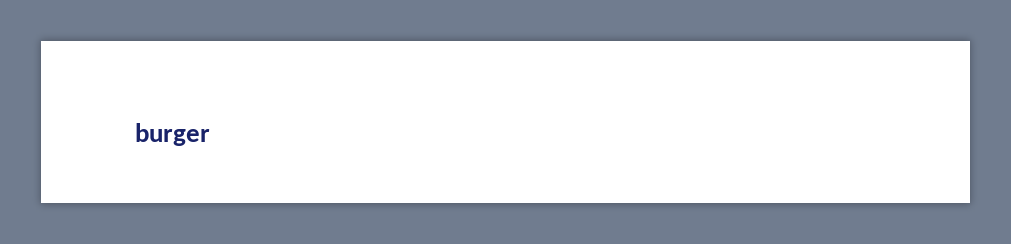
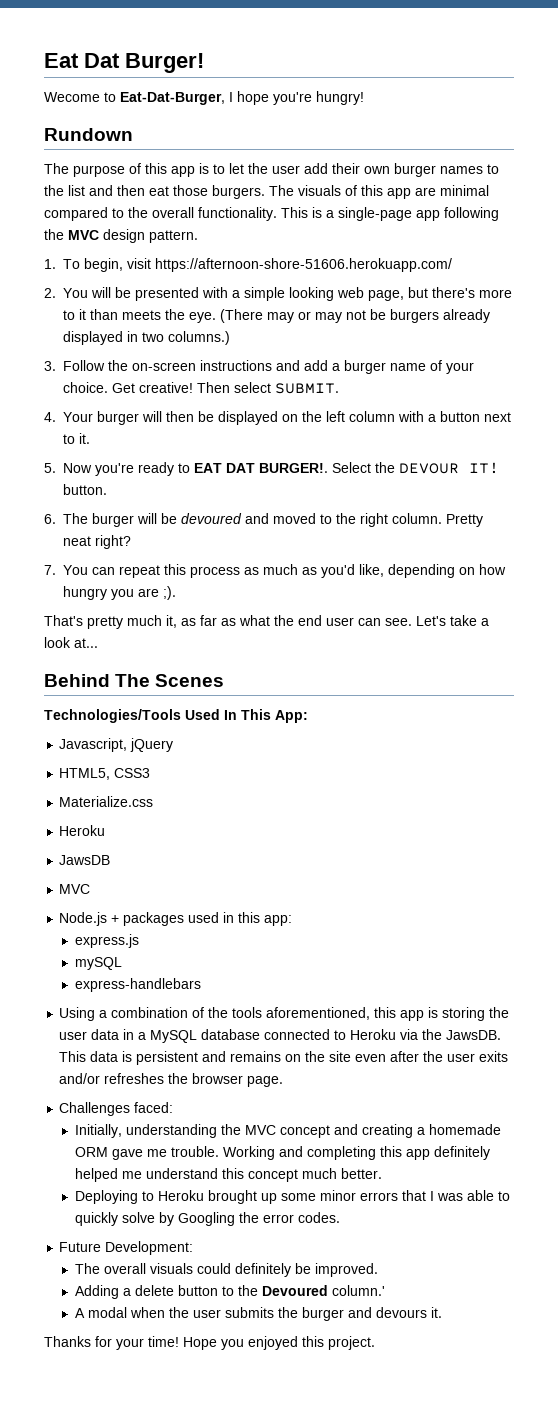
- burger
+ Eat Dat Burger!
+ Wecome to Eat-Dat-Burger, I hope you're hungry!
+ Rundown
+ The purpose of this app is to let the user add their own burger names to the list and then eat those burgers. The visuals of this app are minimal compared to the overall functionality. This is a single-page app following the MVC design pattern.
+ 1. To begin, visit https://afternoon-shore-51606.herokuapp.com/
+ 2. You will be presented with a simple looking web page, but there's more to it than meets the eye. (There may or may not be burgers already displayed in two columns.)
+ 3. Follow the on-screen instructions and add a burger name of your choice. Get creative! Then select SUBMIT.
+ 4. Your burger will then be displayed on the left column with a button next to it.
+ 5. Now you're ready to EAT DAT BURGER!. Select the DEVOUR IT! button.
+ 6. The burger will be devoured and moved to the right column. Pretty neat right?
+ 7. You can repeat this process as much as you'd like, depending on how hungry you are ;).
+ That's pretty much it, as far as what the end user can see. Let's take a look at...
+ Behind The Scenes
+ Technologies/Tools Used In This App:
+ Javascript, jQuery
+ HTML5, CSS3
+ Materialize.css
+ Heroku
+ JawsDB
+ MVC
+ Node.js + packages used in this app:
+ express.js
+ mySQL
+ express-handlebars
+ Using a combination of the tools aforementioned, this app is storing the user data in a MySQL database connected to Heroku via the JawsDB. This data is persistent and remains on the site even after the user exits and/or refreshes the browser page.
+ Challenges faced:
+ Initially, understanding the MVC concept and creating a homemade ORM gave me trouble. Working and completing this app definitely helped me understand this concept much better.
+ Deploying to Heroku brought up some minor errors that I was able to quickly solve by Googling the error codes.
+ Future Development:
+ The overall visuals could definitely be improved.
+ Adding a delete button to the Devoured column.'
+ A modal when the user submits the burger and devours it.
+ Thanks for your time! Hope you enjoyed this project.

